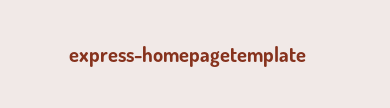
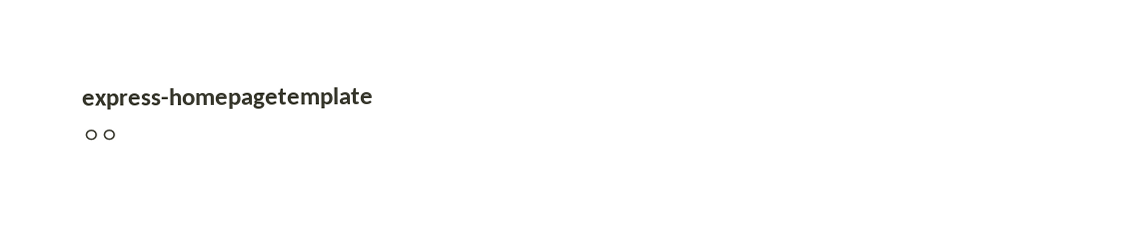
+ ㅇㅇ

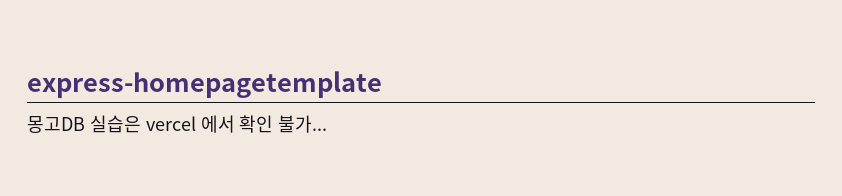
- ㅇㅇ
+ 몽고DB 실습은 vercel 에서 확인 불가...

